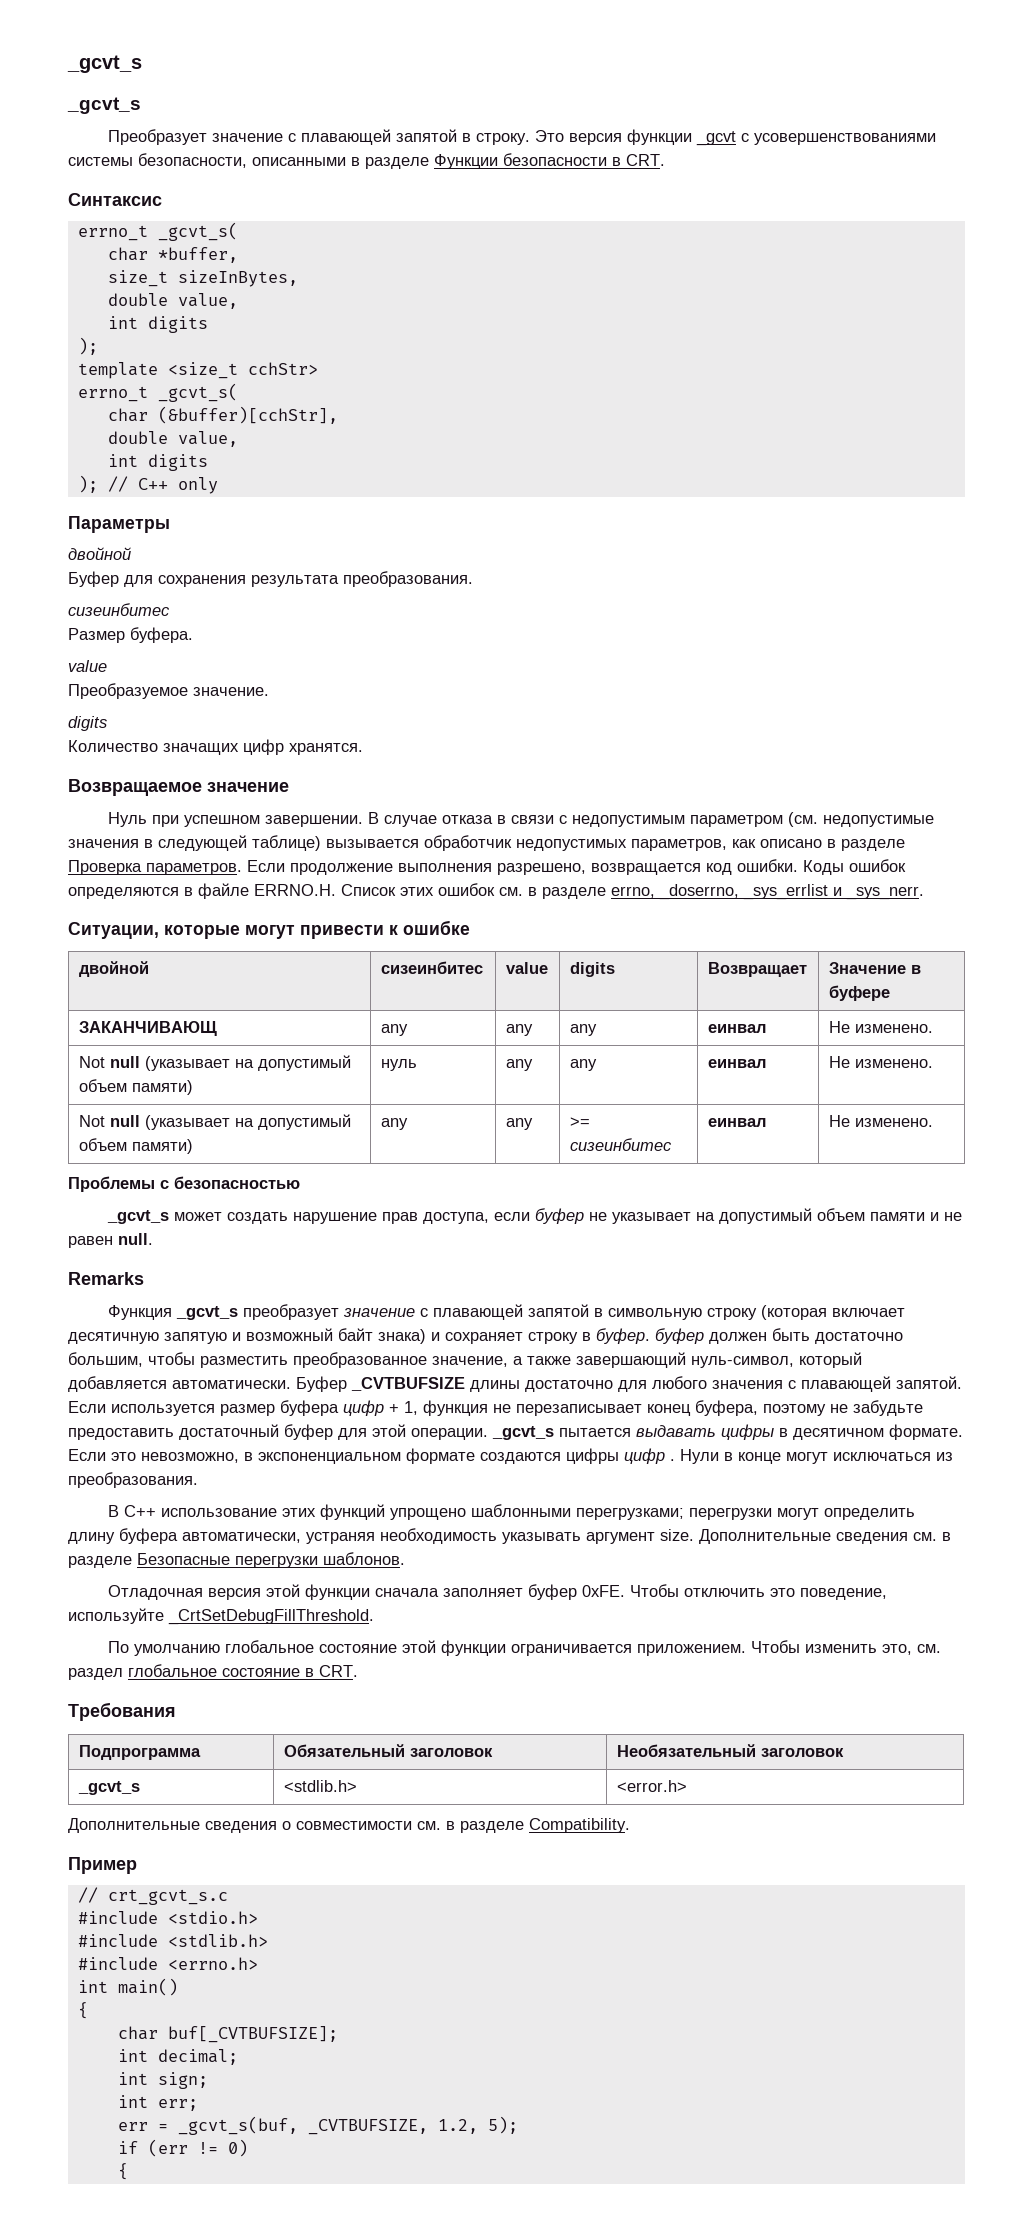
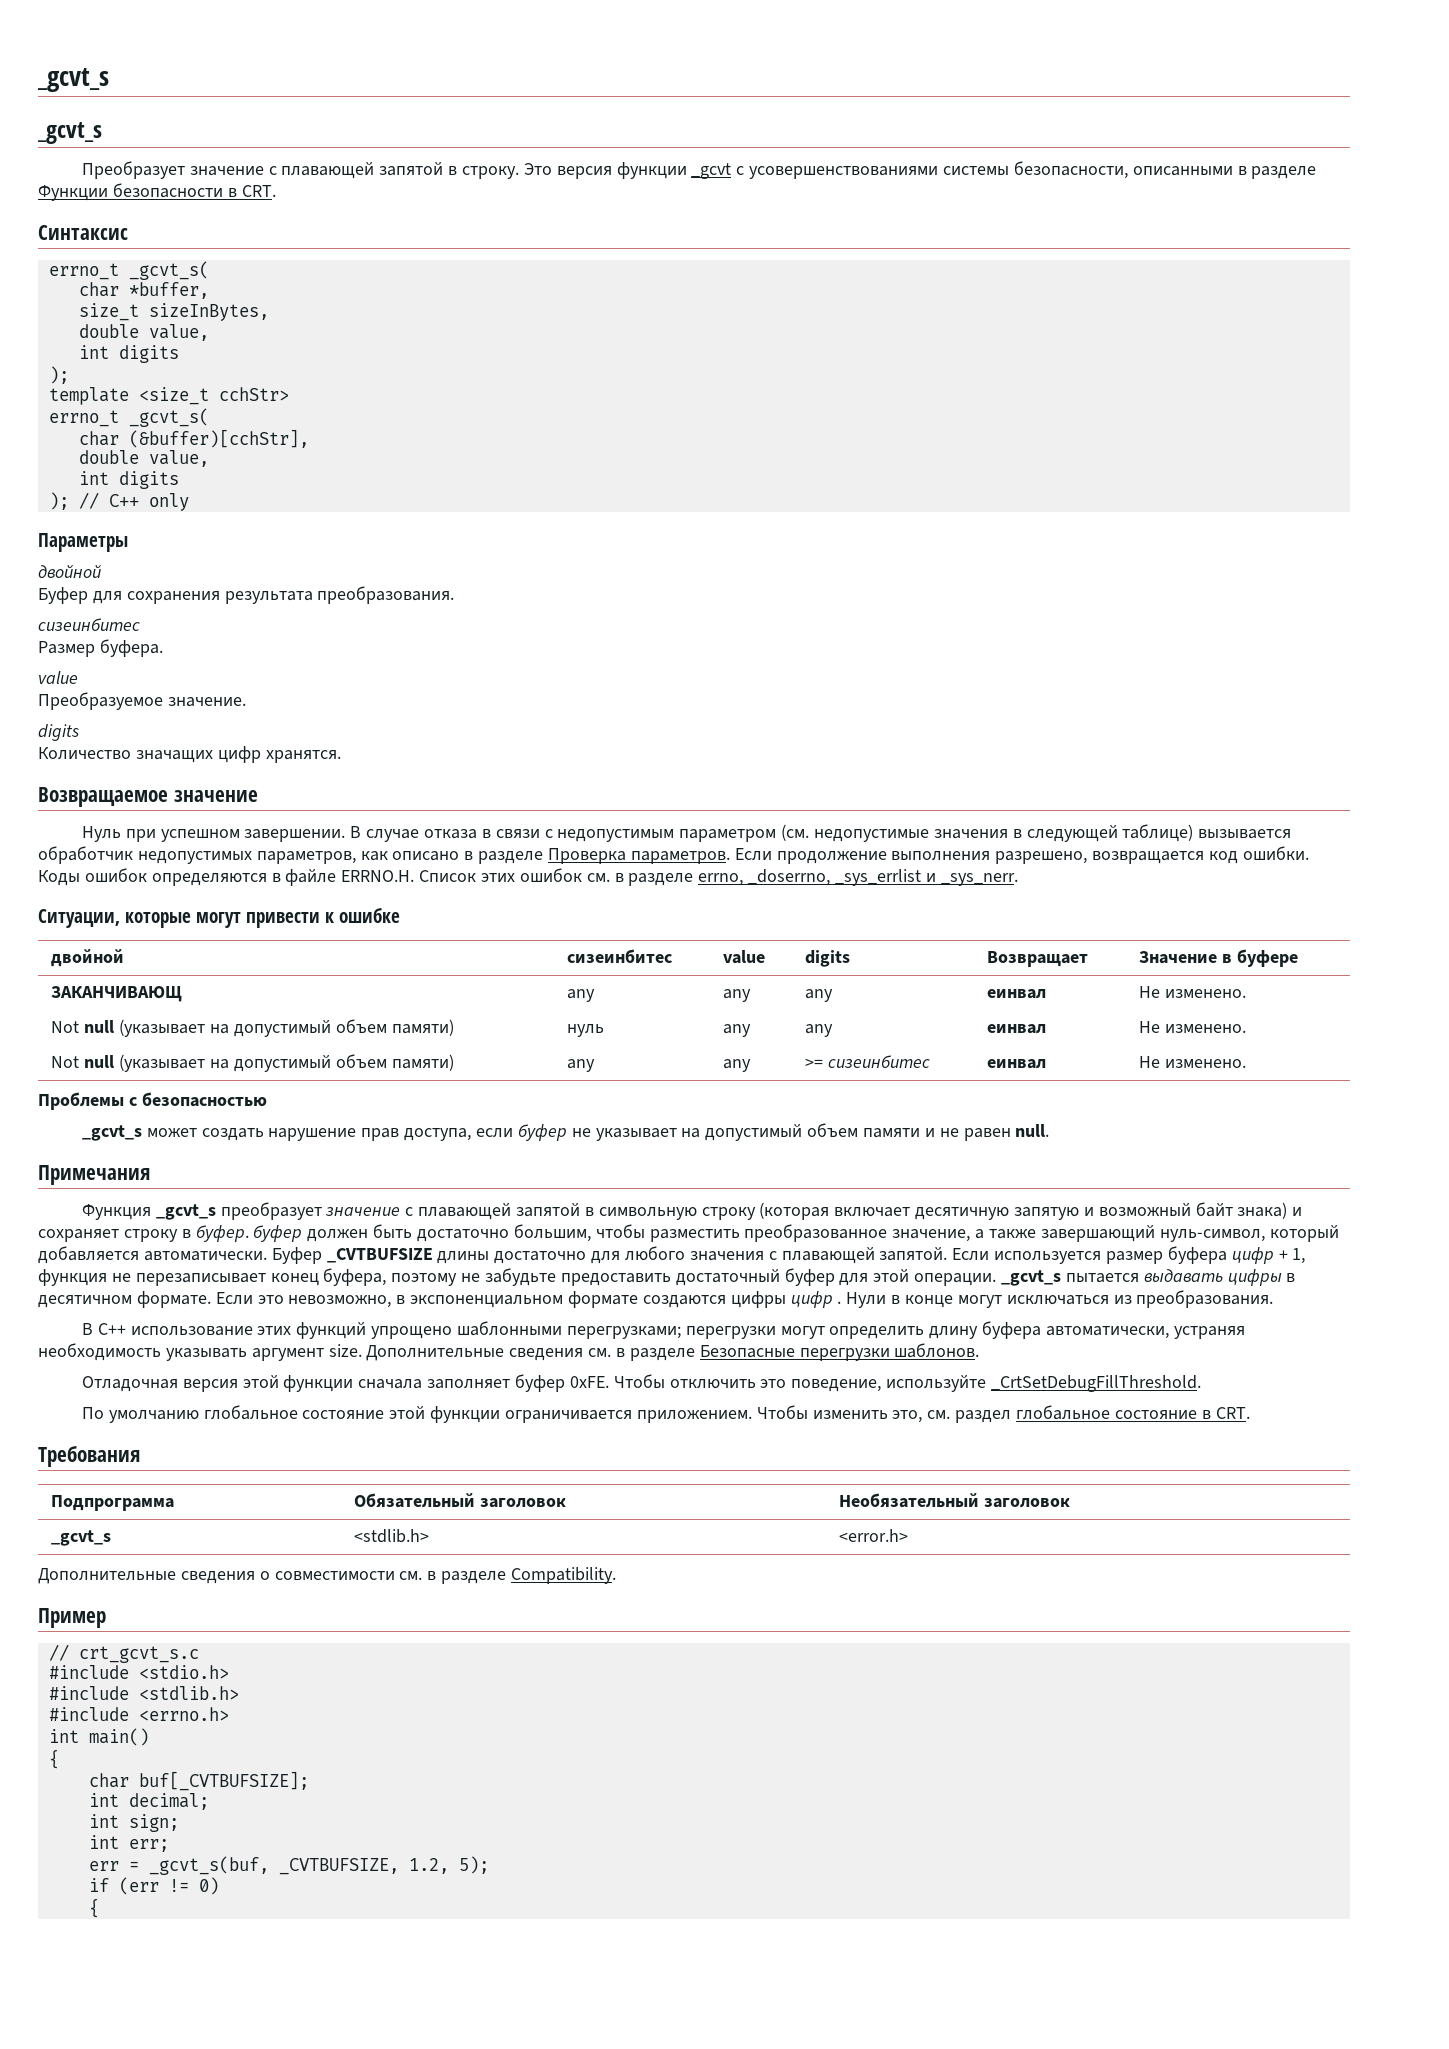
- Remarks
+ Примечания

